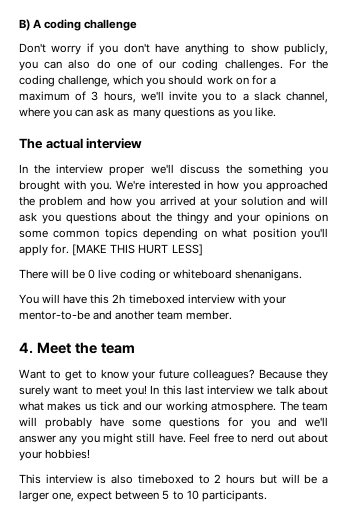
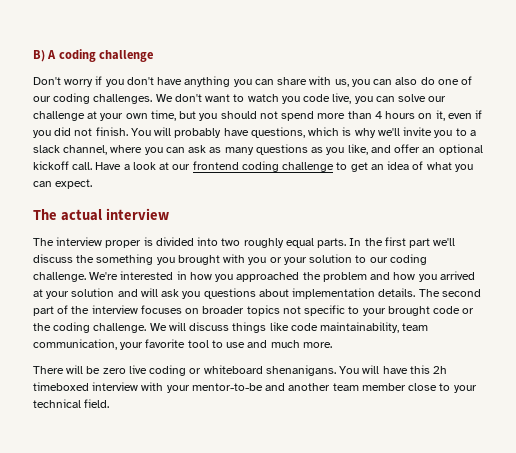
- Don't worry if you don't have anything to show publicly, you can also do one of our coding challenges.
+ Don't worry if you don't have anything you can share with us, you can also do one of our coding challenges.
- For the coding challenge, which you should work on for a maximum of 3 hours, we'll invite you to a slack channel, where you can ask as many questions as you like.
+ We don't want to watch you code live, you can solve our challenge at your own time, but you should not spend more than 4 hours on it, even if you did not finish. You will probably have questions, which is why we'll invite you to a slack channel, where you can ask as many questions as you like, and offer an optional kickoff call. Have a look at our frontend coding challenge to get an idea of what you can expect.
  The actual interview
- In the interview proper we'll discuss the something you brought with you.
+ The interview proper is divided into two roughly equal parts. In the first part we'll discuss the something you brought with you or your solution to our coding challenge.
- We're interested in how you approached the problem and how you arrived at your solution and will ask you questions about the thingy and your opinions on some common topics depending on what position you'll apply for. [MAKE THIS HURT LESS]
+ We're interested in how you approached the problem and how you arrived at your solution and will ask you questions about implementation details. The second part of the interview focuses on broader topics not specific to your brought code or the coding challenge. We will discuss things like code maintainability, team communication, your favorite tool to use and much more.
- There will be 0 live coding or whiteboard shenanigans.
- You will have this 2h timeboxed interview with your mentor-to-be and another team member.
- 4. Meet the team
- Want to get to know your future colleagues? Because they surely want to meet you! In this last interview we talk about what makes us tick and our working atmosphere. The team will probably have some questions for you and we'll answer any you might still have. Feel free to nerd out about your hobbies!
- This interview is also timeboxed to 2 hours but will be a larger one, expect between 5 to 10 participants.
+ There will be zero live coding or whiteboard shenanigans. You will have this 2h timeboxed interview with your mentor-to-be and another team member close to your technical field.

